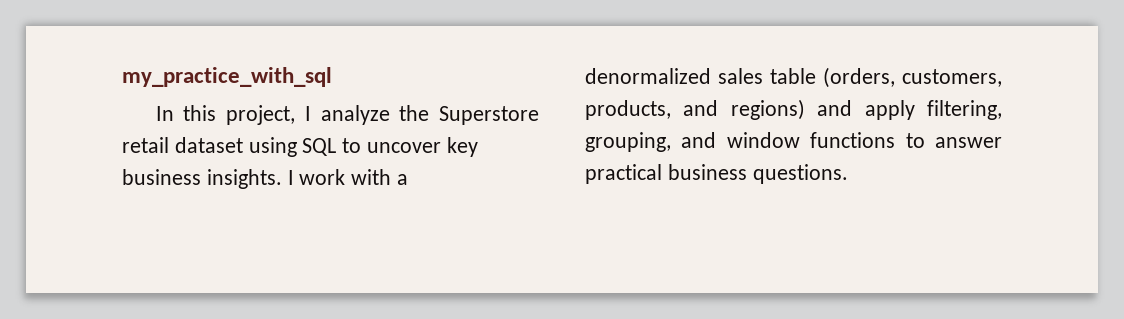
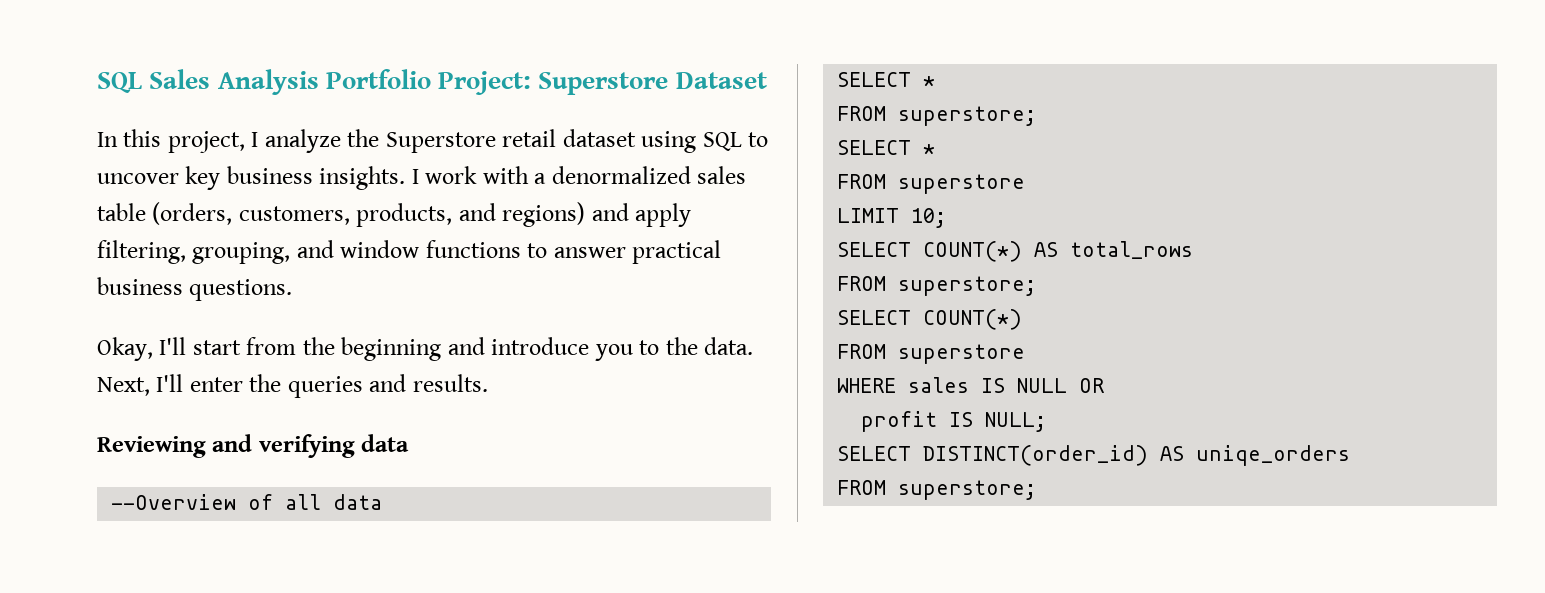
- my_practice_with_sql
+ SQL Sales Analysis Portfolio Project: Superstore Dataset
+ Okay, I'll start from the beginning and introduce you to the data. Next, I'll enter the queries and results.
+ Reviewing and verifying data
+ --Overview of all data
+ SELECT *
+ FROM superstore;
+ SELECT *
+ FROM superstore
+ LIMIT 10;
+ SELECT COUNT(*) AS total_rows
+ FROM superstore;
+ SELECT COUNT(*)
+ FROM superstore
+ WHERE sales IS NULL OR
+ profit IS NULL;
+ SELECT DISTINCT(order_id) AS uniqe_orders
+ FROM superstore;

